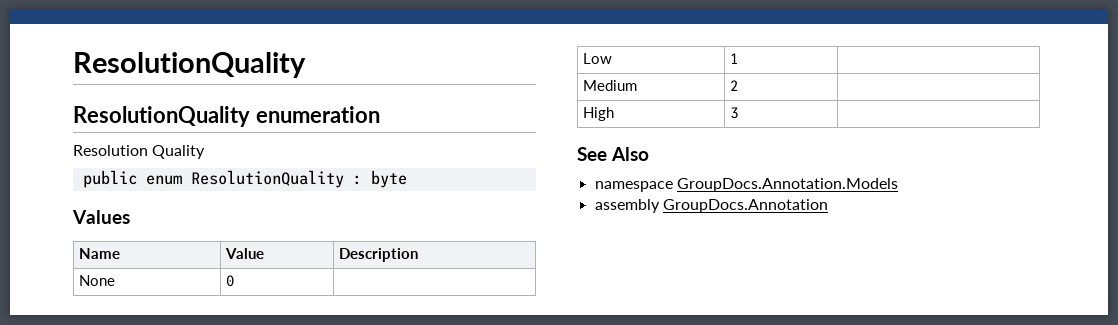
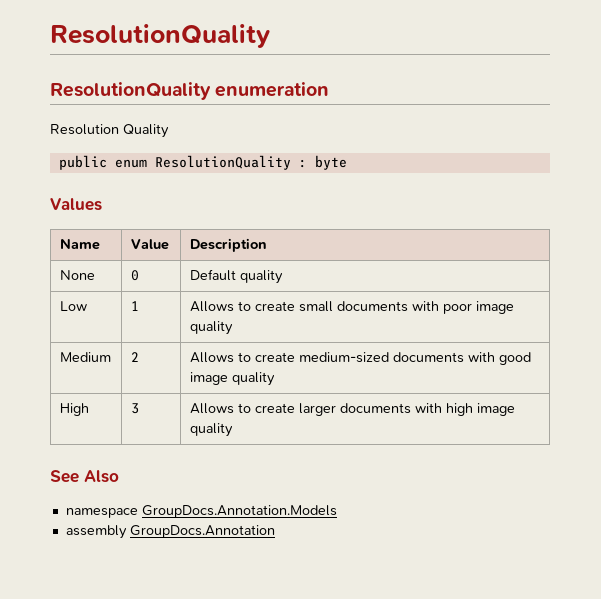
- None | 0 |
+ None | 0 | Default quality
- Low | 1 |
- Medium | 2 |
- High | 3 |
+ Low | 1 | Allows to create small documents with poor image quality
+ Medium | 2 | Allows to create medium-sized documents with good image quality
+ High | 3 | Allows to create larger documents with high image quality

